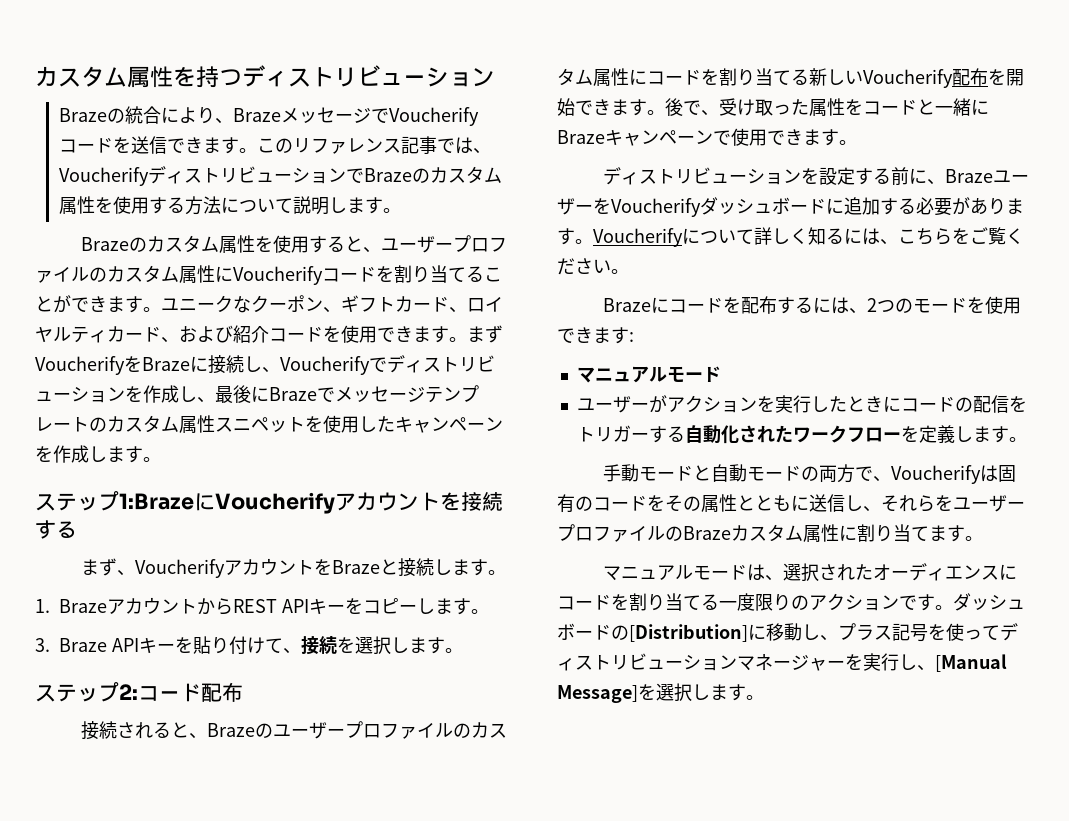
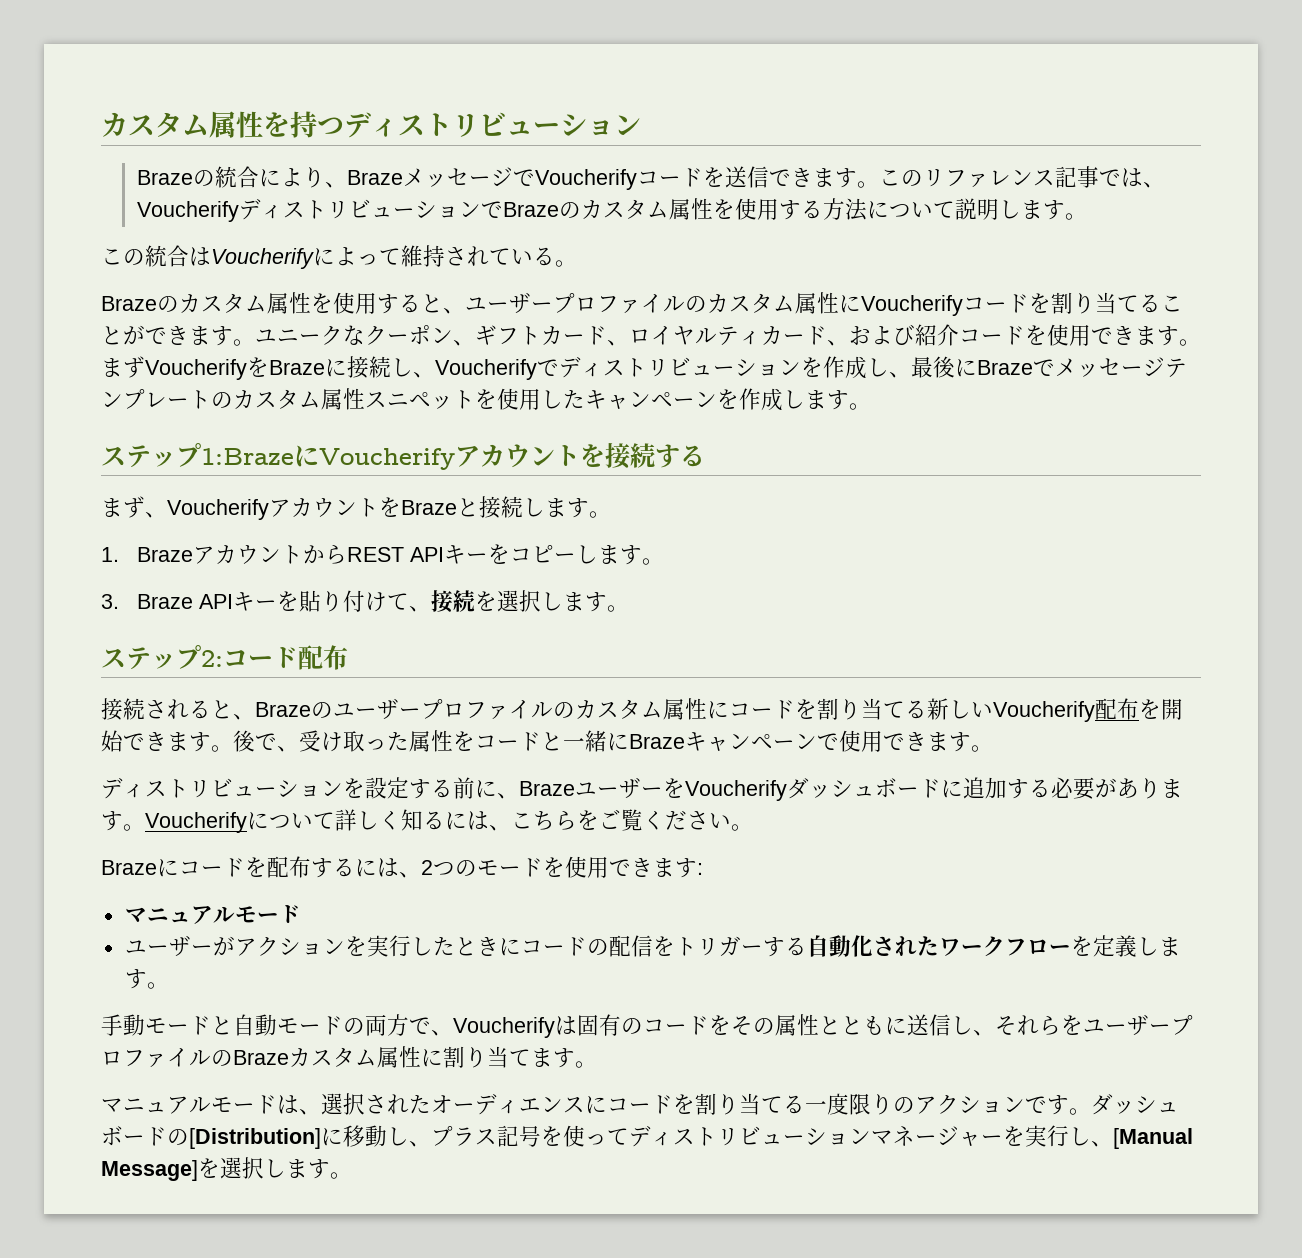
+ この統合はVoucherifyによって維持されている。

